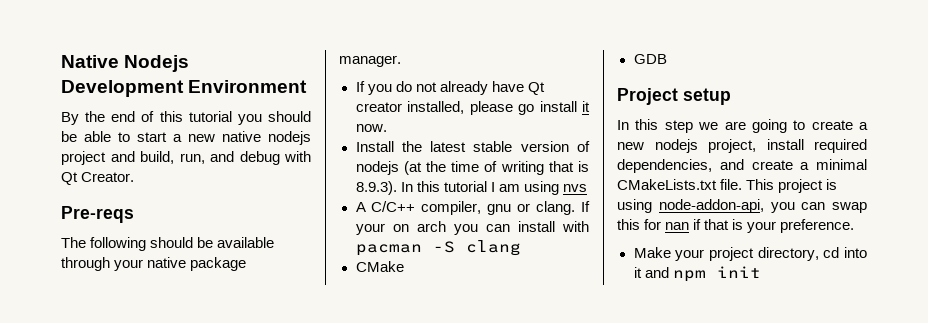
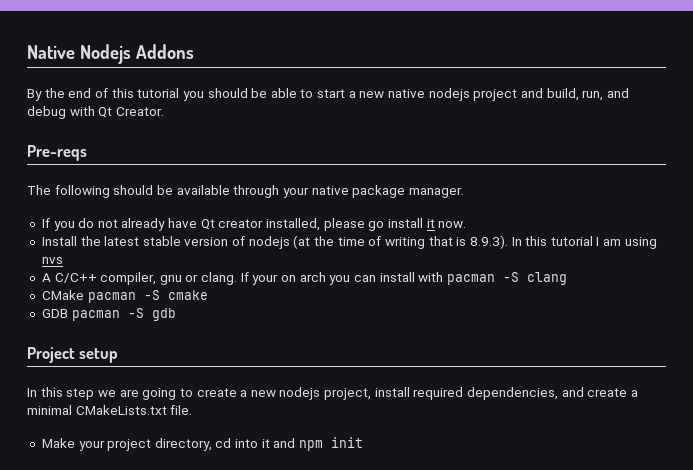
- Native Nodejs Development Environment
+ Native Nodejs Addons
- CMake
- GDB
+ CMake pacman -S cmake
+ GDB pacman -S gdb
- This project is using node-addon-api, you can swap this for nan if that is your preference.

